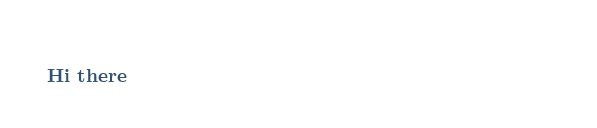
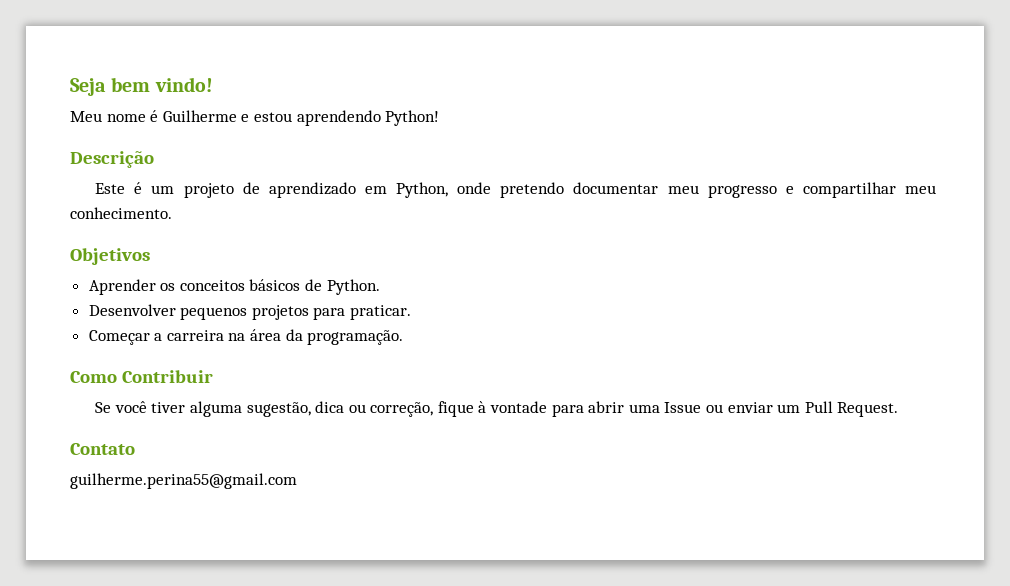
- Hi there
+ Seja bem vindo!
+ Meu nome é Guilherme e estou aprendendo Python!
+ Descrição
+ Este é um projeto de aprendizado em Python, onde pretendo documentar meu progresso e compartilhar meu conhecimento.
+ Objetivos
+ Aprender os conceitos básicos de Python.
+ Desenvolver pequenos projetos para praticar.
+ Começar a carreira na área da programação.
+ Como Contribuir
+ Se você tiver alguma sugestão, dica ou correção, fique à vontade para abrir uma Issue ou enviar um Pull Request.
+ Contato
+ guilherme.perina55@gmail.com

